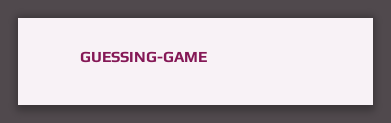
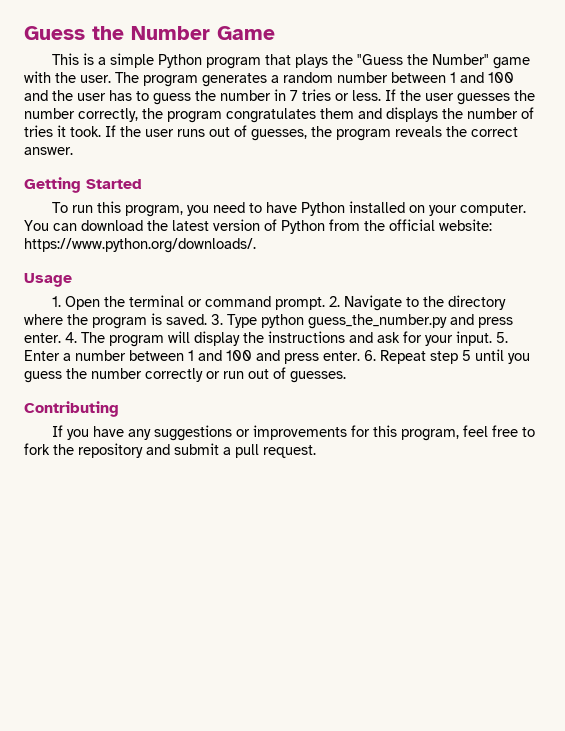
- GUESSING-GAME
+ Guess the Number Game
+ This is a simple Python program that plays the "Guess the Number" game with the user. The program generates a random number between 1 and 100 and the user has to guess the number in 7 tries or less. If the user guesses the number correctly, the program congratulates them and displays the number of tries it took. If the user runs out of guesses, the program reveals the correct answer.
+ Getting Started
+ To run this program, you need to have Python installed on your computer. You can download the latest version of Python from the official website: https://www.python.org/downloads/.
+ Usage
+ 1. Open the terminal or command prompt. 2. Navigate to the directory where the program is saved. 3. Type python guess_the_number.py and press enter. 4. The program will display the instructions and ask for your input. 5. Enter a number between 1 and 100 and press enter. 6. Repeat step 5 until you guess the number correctly or run out of guesses.
+ Contributing
+ If you have any suggestions or improvements for this program, feel free to fork the repository and submit a pull request.

